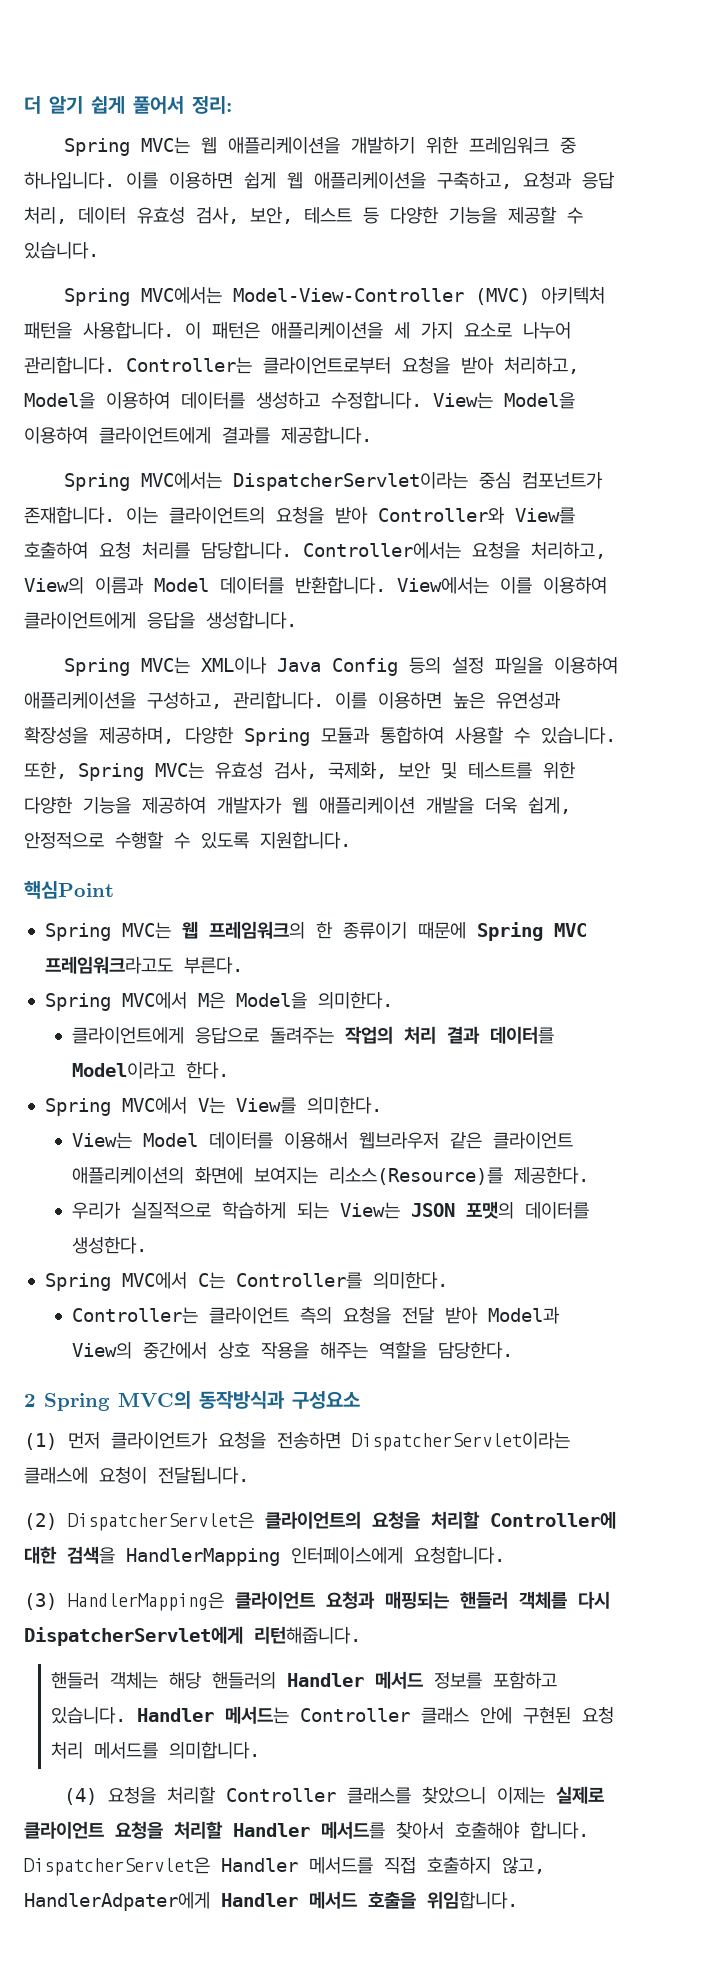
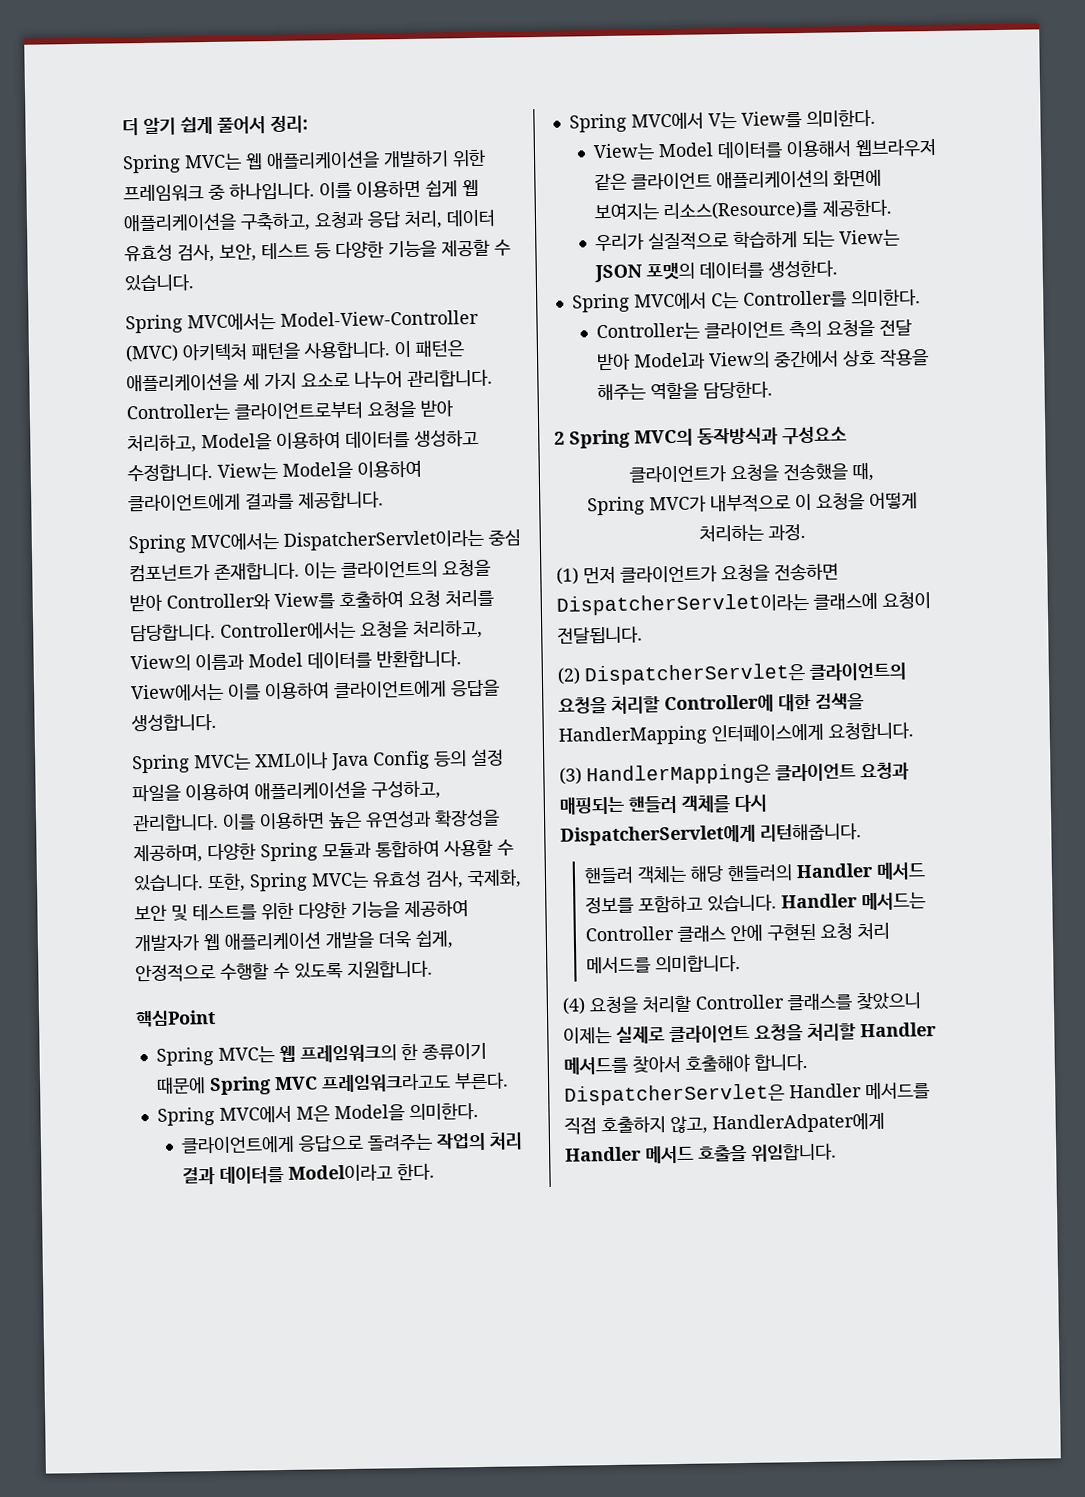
+ 클라이언트가 요청을 전송했을 때,
+ Spring MVC가 내부적으로 이 요청을 어떻게 처리하는 과정.

